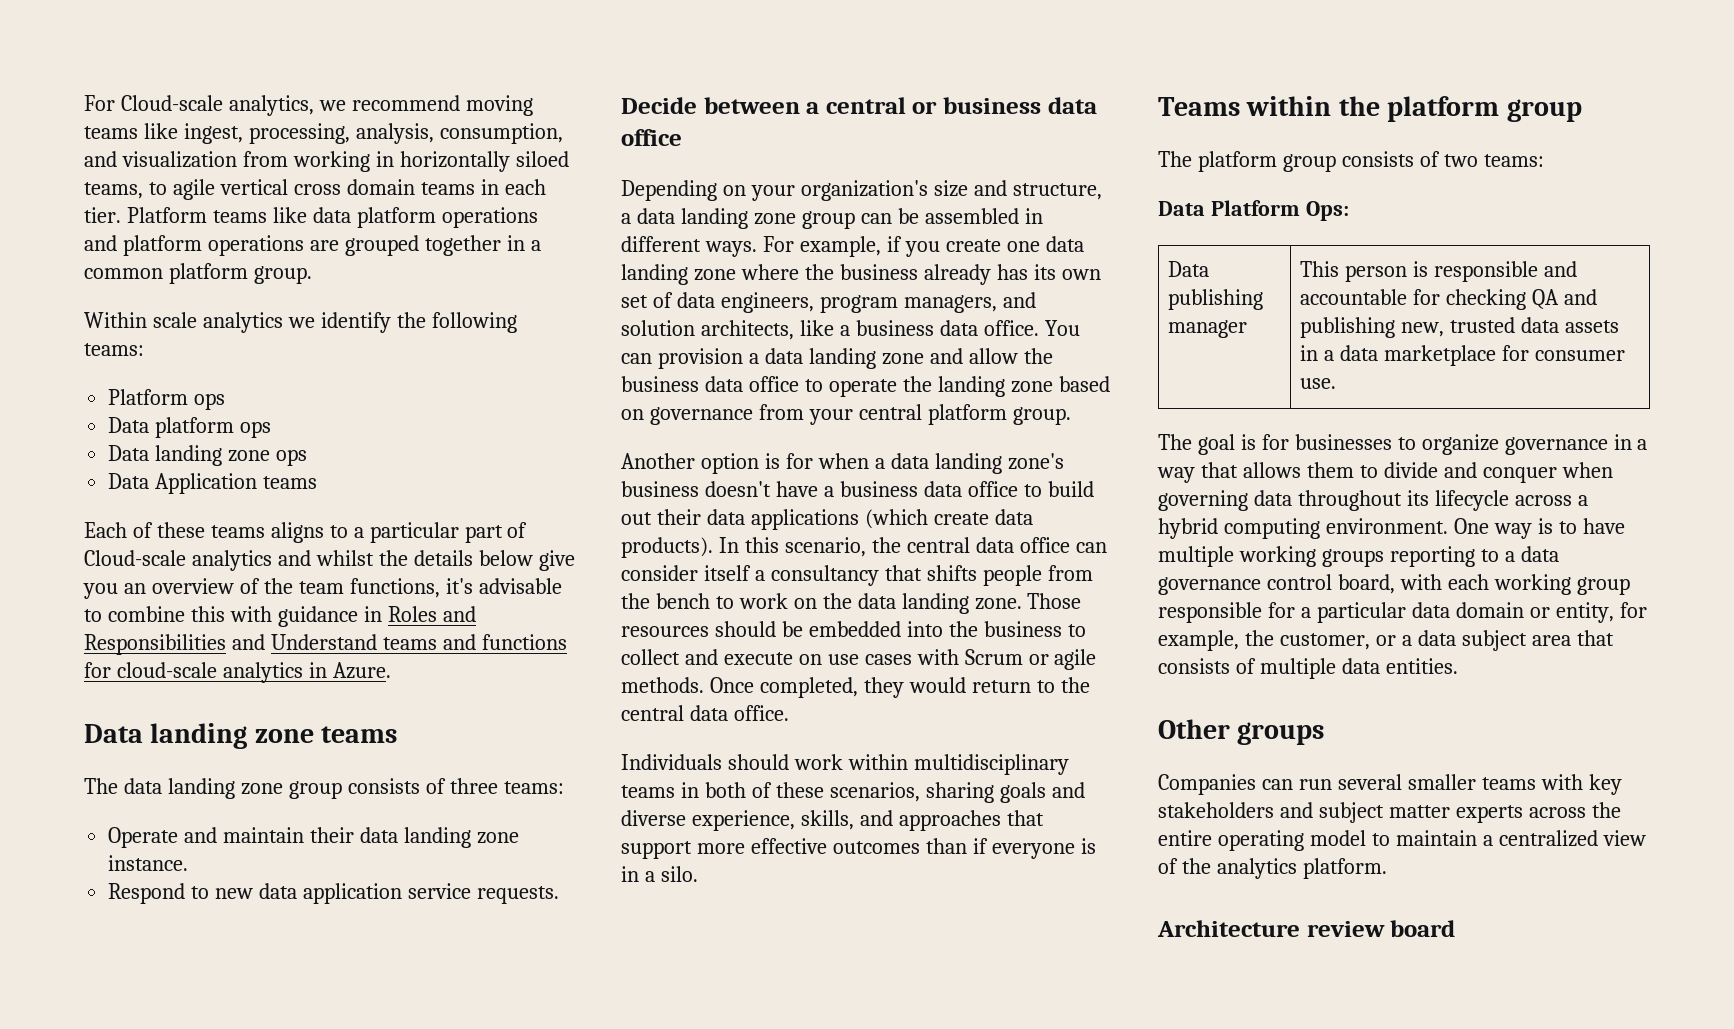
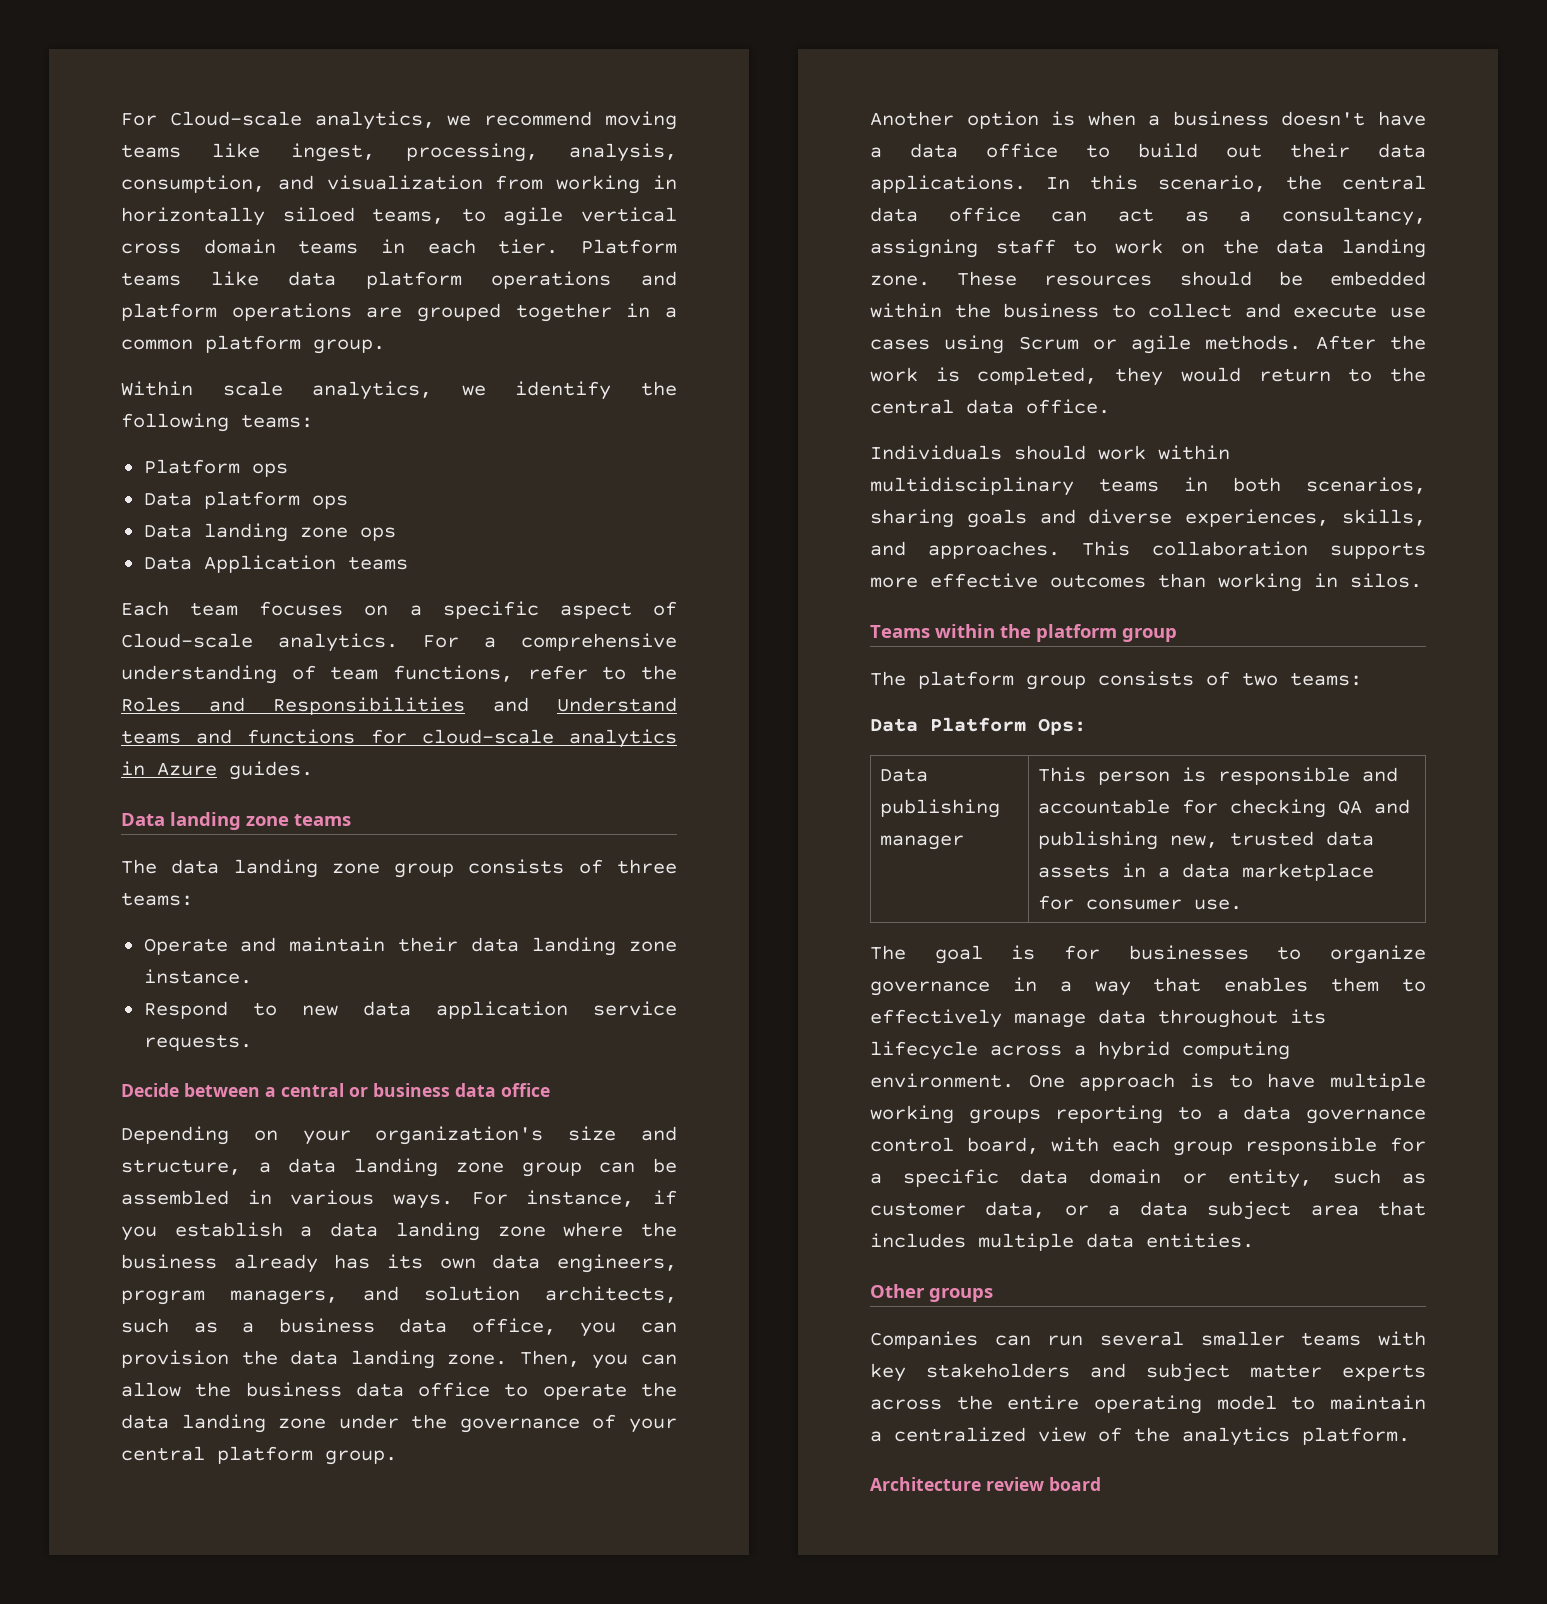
- Within scale analytics we identify the following teams:
+ Within scale analytics, we identify the following teams:
- Each of these teams aligns to a particular part of Cloud-scale analytics and whilst the details below give you an overview of the team functions, it's advisable to combine this with guidance in Roles and Responsibilities and Understand teams and functions for cloud-scale analytics in Azure.
+ Each team focuses on a specific aspect of Cloud-scale analytics. For a comprehensive understanding of team functions, refer to the Roles and Responsibilities and Understand teams and functions for cloud-scale analytics in Azure guides.
- Depending on your organization's size and structure, a data landing zone group can be assembled in different ways.
+ Depending on your organization's size and structure, a data landing zone group can be assembled in various ways.
- For example, if you create one data landing zone where the business already has its own set of data engineers, program managers, and solution architects, like a business data office. You can provision a data landing zone and allow the business data office to operate the landing zone based on governance from your central platform group.
+ For instance, if you establish a data landing zone where the business already has its own data engineers, program managers, and solution architects, such as a business data office, you can provision the data landing zone. Then, you can allow the business data office to operate the data landing zone under the governance of your central platform group.
- Another option is for when a data landing zone's business doesn't have a business data office to build out their data applications (which create data products).
+ Another option is when a business doesn't have a data office to build out their data applications.
- In this scenario, the central data office can consider itself a consultancy that shifts people from the bench to work on the data landing zone.
+ In this scenario, the central data office can act as a consultancy, assigning staff to work on the data landing zone.
- Those resources should be embedded into the business to collect and execute on use cases with Scrum or agile methods.
+ These resources should be embedded within the business to collect and execute use cases using Scrum or agile methods.
- Once completed, they would return to the central data office.
+ After the work is completed, they would return to the central data office.
- Individuals should work within multidisciplinary teams in both of these scenarios, sharing goals and diverse experience, skills, and approaches that support more effective outcomes than if everyone is in a silo.
+ Individuals should work within multidisciplinary teams in both scenarios, sharing goals and diverse experiences, skills, and approaches. This collaboration supports more effective outcomes than working in silos.
- The goal is for businesses to organize governance in a way that allows them to divide and conquer when governing data throughout its lifecycle across a hybrid computing environment.
+ The goal is for businesses to organize governance in a way that enables them to effectively manage data throughout its lifecycle across a hybrid computing environment.
- One way is to have multiple working groups reporting to a data governance control board, with each working group responsible for a particular data domain or entity, for example, the customer, or a data subject area that consists of multiple data entities.
+ One approach is to have multiple working groups reporting to a data governance control board, with each group responsible for a specific data domain or entity, such as customer data, or a data subject area that includes multiple data entities.

